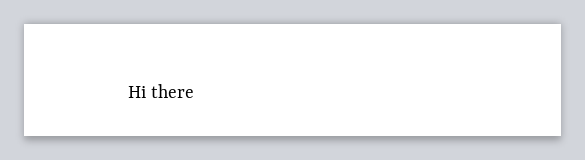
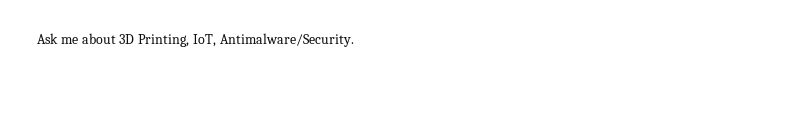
- Hi there
+ Ask me about 3D Printing, IoT, Antimalware/Security.

